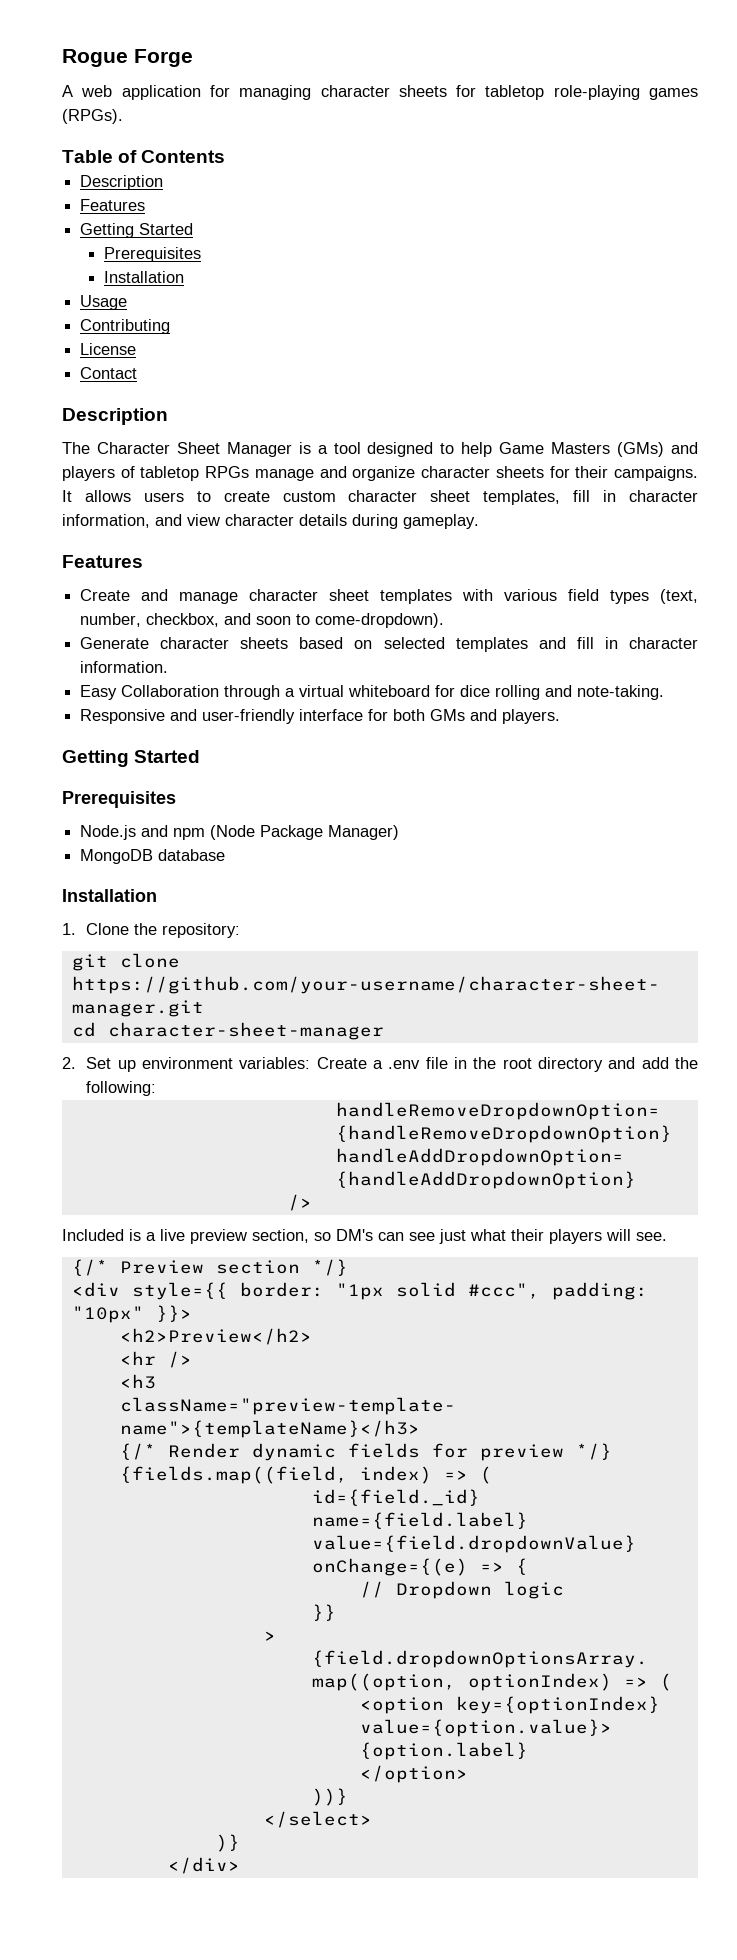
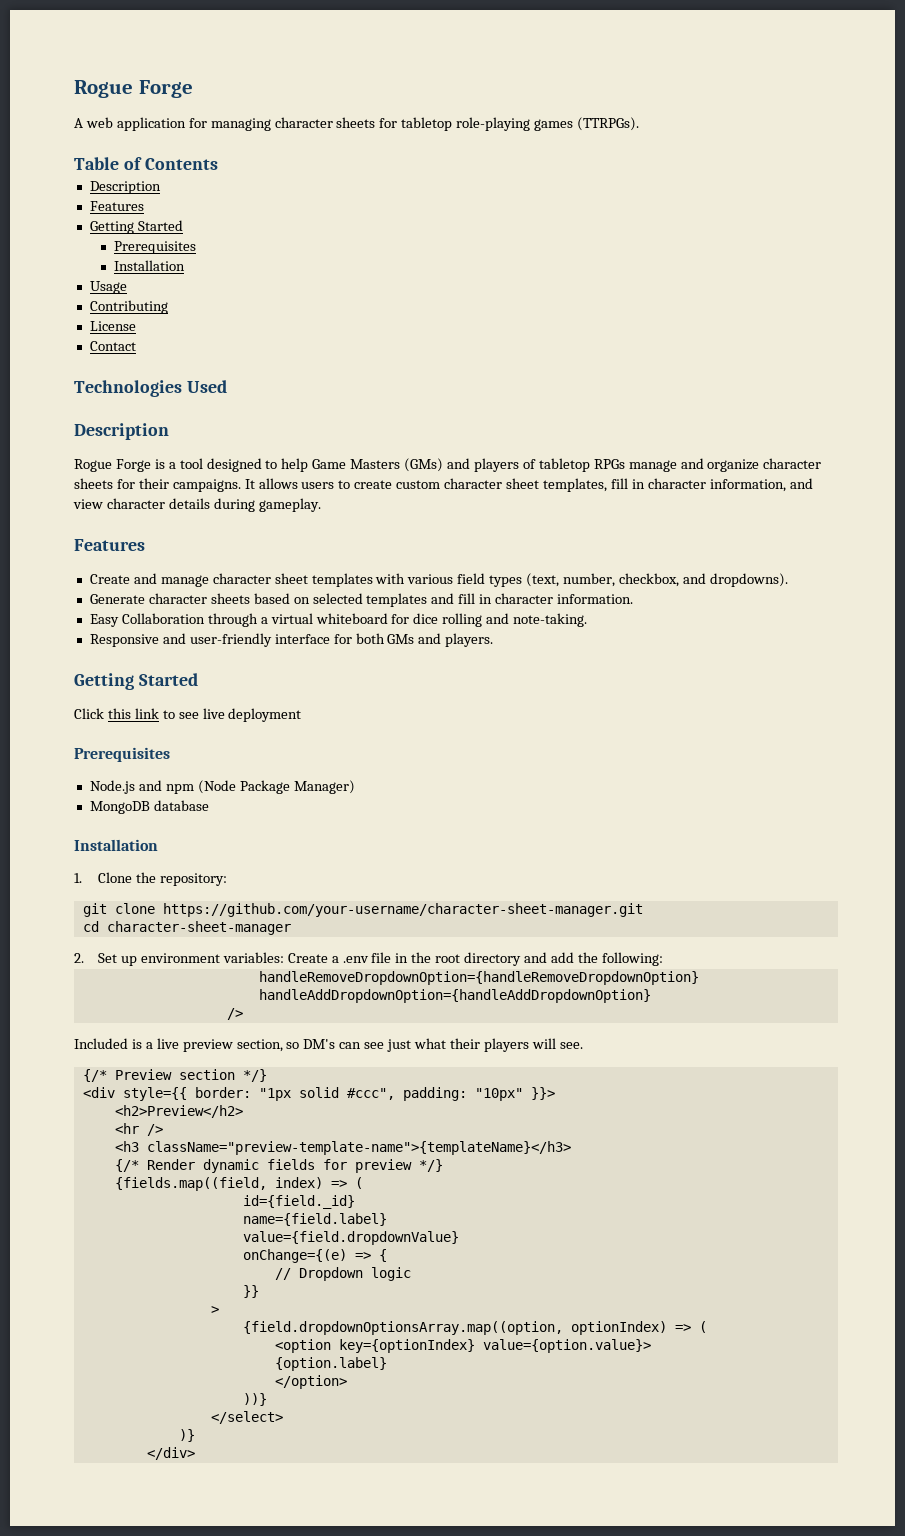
- A web application for managing character sheets for tabletop role-playing games (RPGs).
+ A web application for managing character sheets for tabletop role-playing games (TTRPGs).
  Contact
+ Technologies Used
  Description
- The Character Sheet Manager is a tool designed to help Game Masters (GMs) and players of tabletop RPGs manage and organize character sheets for their campaigns.
+ Rogue Forge is a tool designed to help Game Masters (GMs) and players of tabletop RPGs manage and organize character sheets for their campaigns.
- Create and manage character sheet templates with various field types (text, number, checkbox, and soon to come-dropdown).
+ Create and manage character sheet templates with various field types (text, number, checkbox, and dropdowns).
+ Click this link to see live deployment

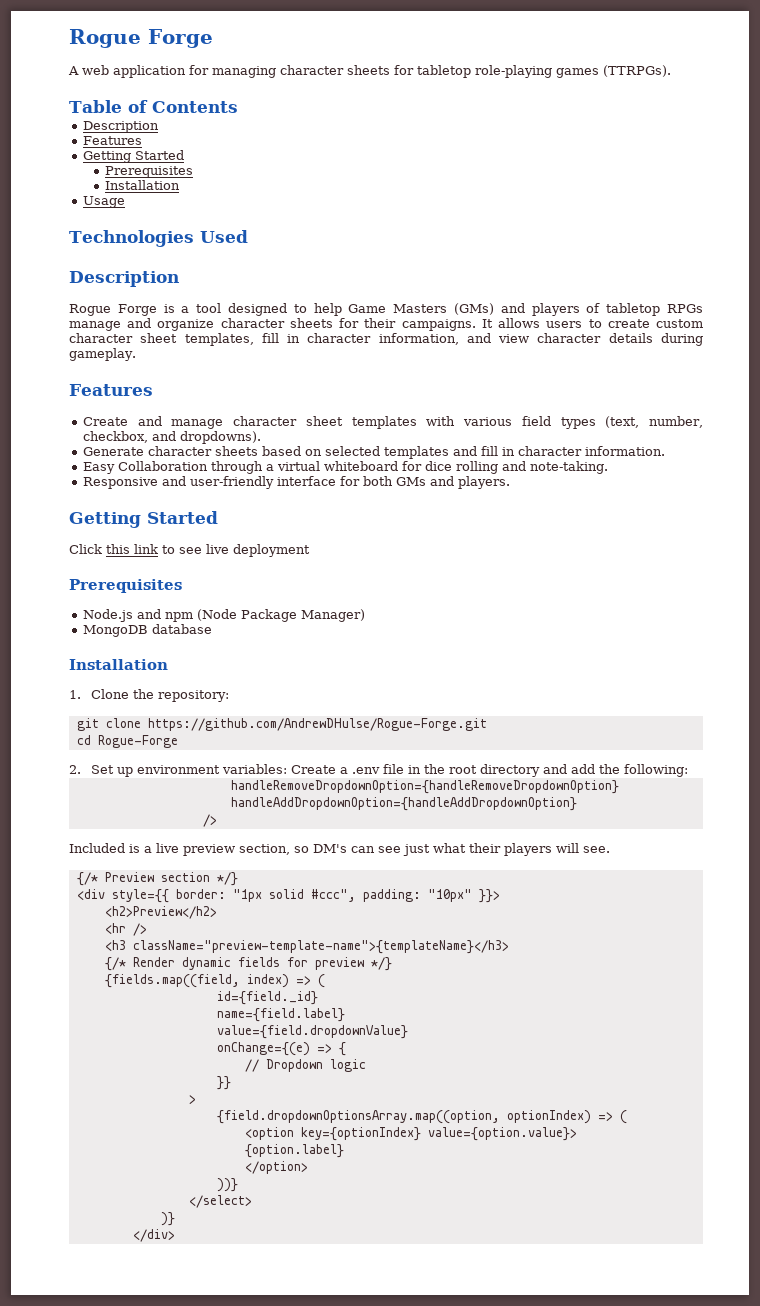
- Contributing
- License
- Contact
- git clone https://github.com/your-username/character-sheet-manager.git
+ git clone https://github.com/AndrewDHulse/Rogue-Forge.git
- cd character-sheet-manager
+ cd Rogue-Forge

